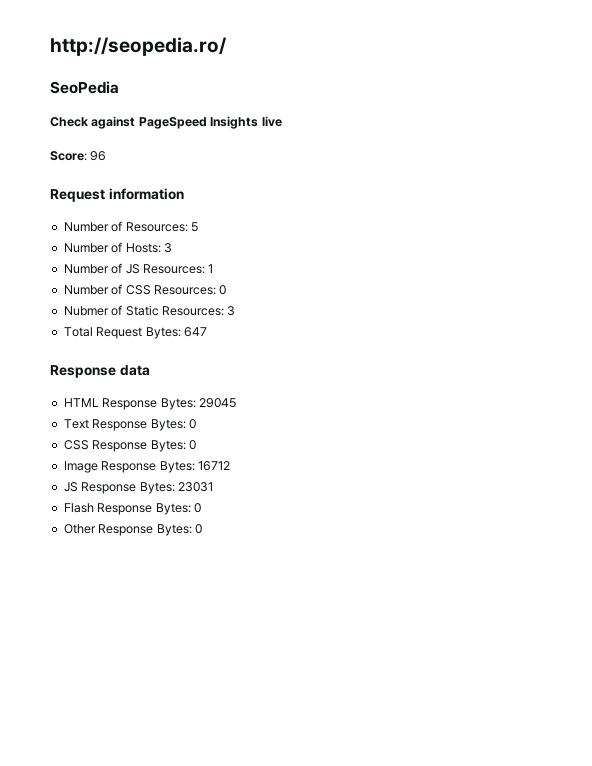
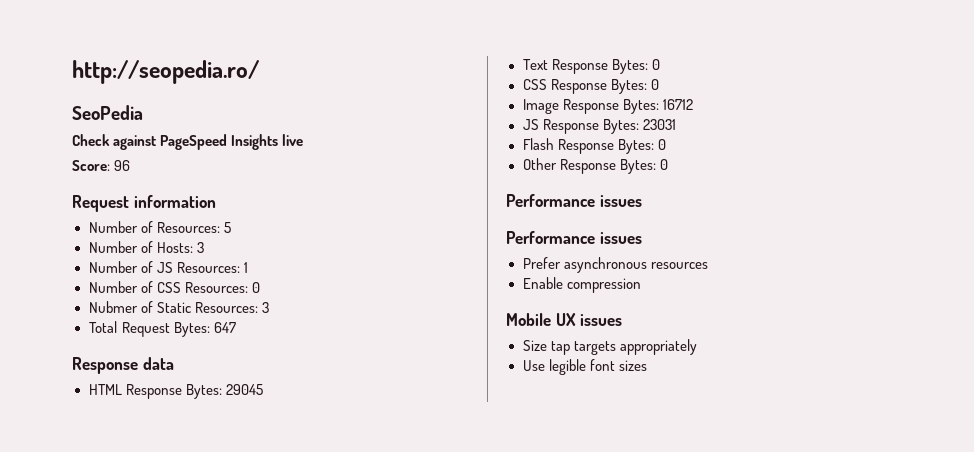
  Other Response Bytes: 0
+ Performance issues
+ Performance issues
+ Prefer asynchronous resources
+ Enable compression
+ Mobile UX issues
+ Size tap targets appropriately
+ Use legible font sizes

